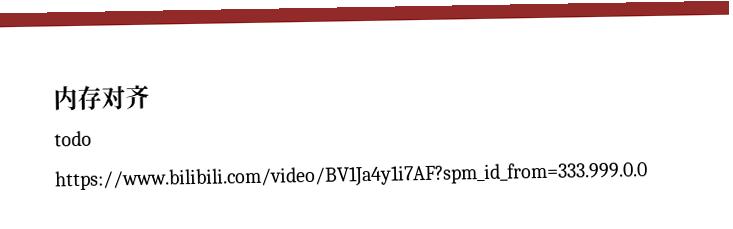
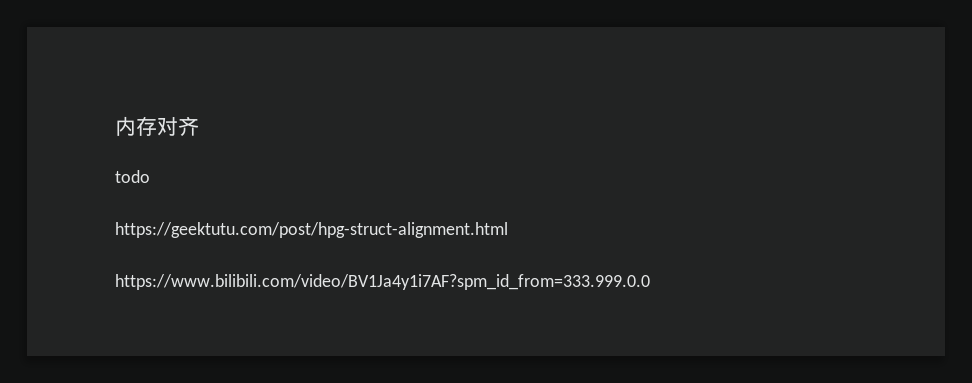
+ https://geektutu.com/post/hpg-struct-alignment.html

